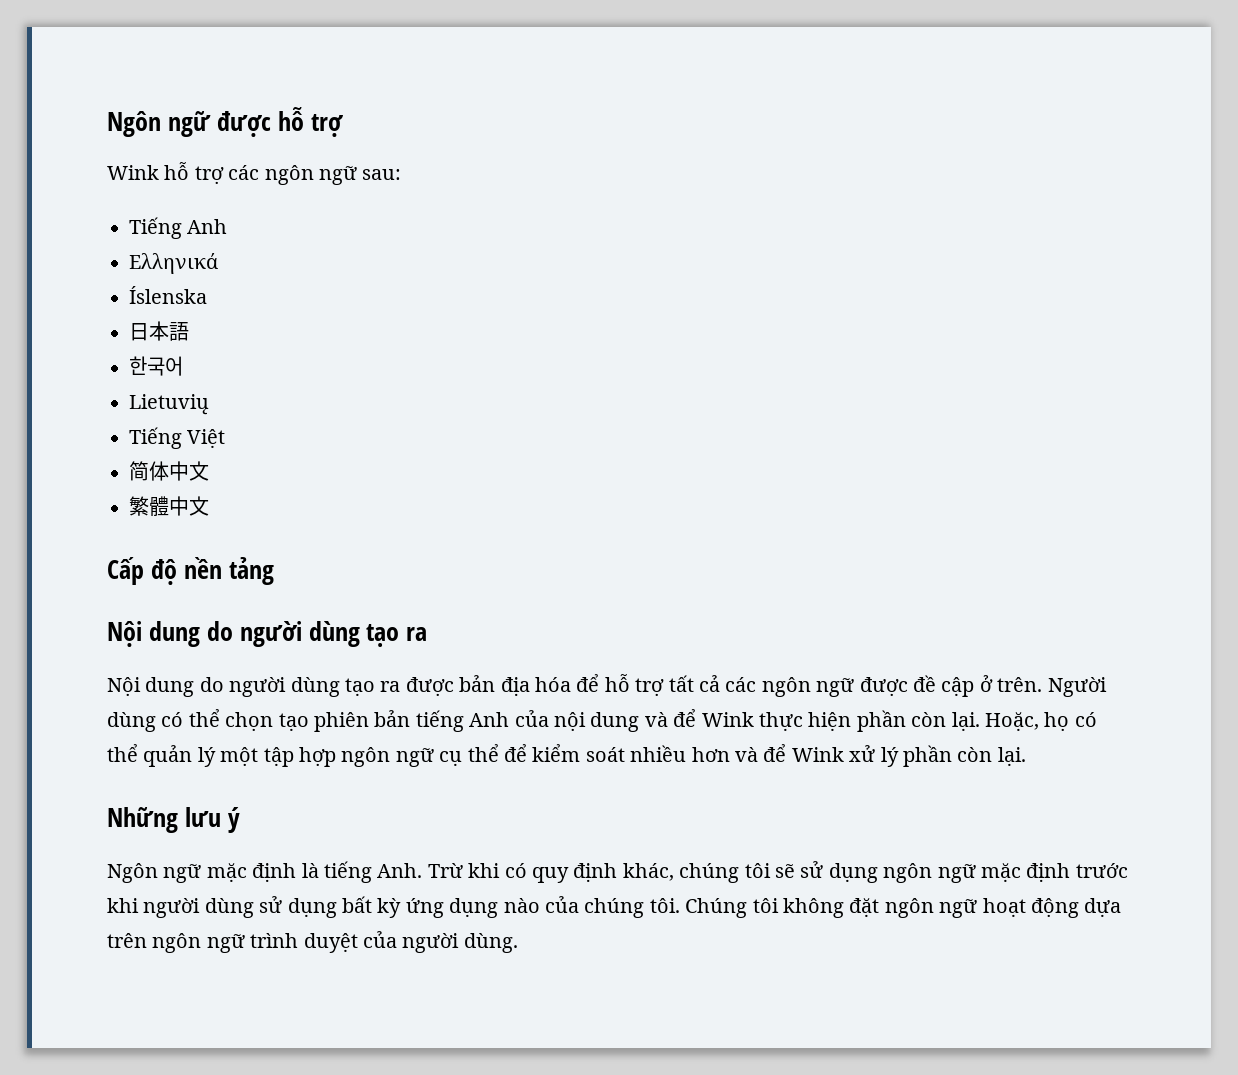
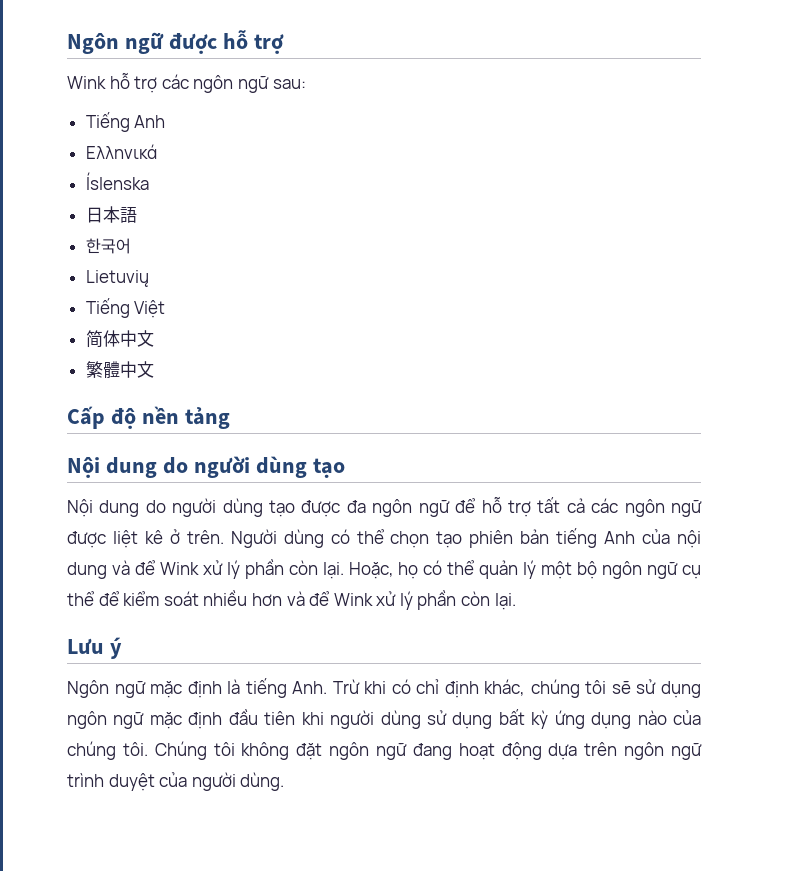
  Cấp độ nền tảng
- Nội dung do người dùng tạo ra
- Nội dung do người dùng tạo ra được bản địa hóa để hỗ trợ tất cả các ngôn ngữ được đề cập ở trên.
+ Nội dung do người dùng tạo
+ Nội dung do người dùng tạo được đa ngôn ngữ để hỗ trợ tất cả các ngôn ngữ được liệt kê ở trên.
- Người dùng có thể chọn tạo phiên bản tiếng Anh của nội dung và để Wink thực hiện phần còn lại.
+ Người dùng có thể chọn tạo phiên bản tiếng Anh của nội dung và để Wink xử lý phần còn lại.
- Hoặc, họ có thể quản lý một tập hợp ngôn ngữ cụ thể để kiểm soát nhiều hơn và để Wink xử lý phần còn lại.
+ Hoặc, họ có thể quản lý một bộ ngôn ngữ cụ thể để kiểm soát nhiều hơn và để Wink xử lý phần còn lại.
- Những lưu ý
+ Lưu ý
- Ngôn ngữ mặc định là tiếng Anh. Trừ khi có quy định khác, chúng tôi sẽ sử dụng ngôn ngữ mặc định trước khi người dùng sử dụng bất kỳ ứng dụng nào của chúng tôi.
+ Ngôn ngữ mặc định là tiếng Anh. Trừ khi có chỉ định khác, chúng tôi sẽ sử dụng ngôn ngữ mặc định đầu tiên khi người dùng sử dụng bất kỳ ứng dụng nào của chúng tôi.
- Chúng tôi không đặt ngôn ngữ hoạt động dựa trên ngôn ngữ trình duyệt của người dùng.
+ Chúng tôi không đặt ngôn ngữ đang hoạt động dựa trên ngôn ngữ trình duyệt của người dùng.

